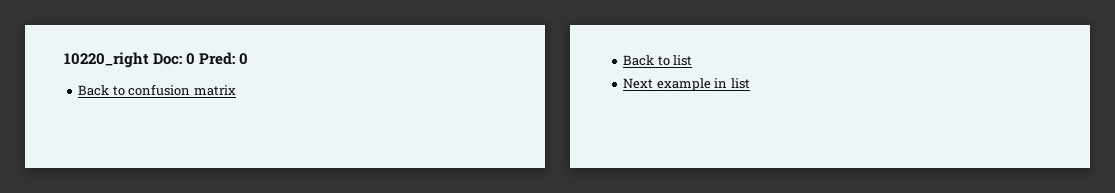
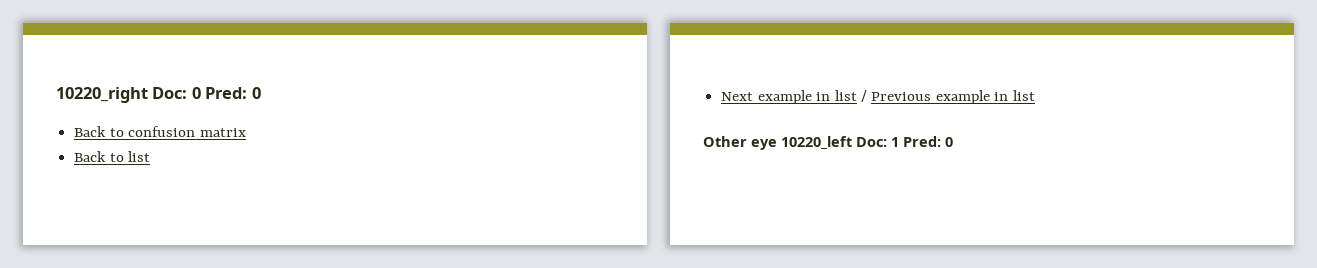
- Next example in list
+ Next example in list / Previous example in list
+ Other eye 10220_left Doc: 1 Pred: 0

